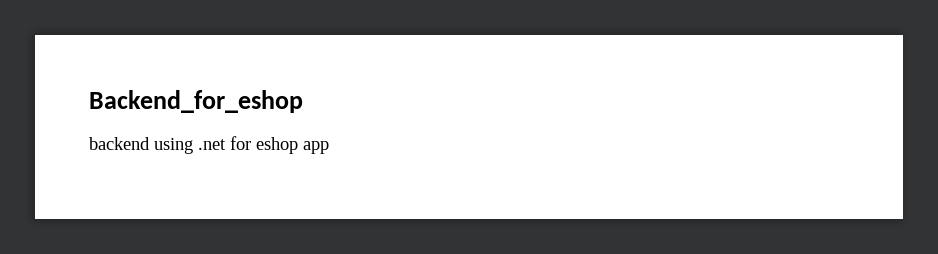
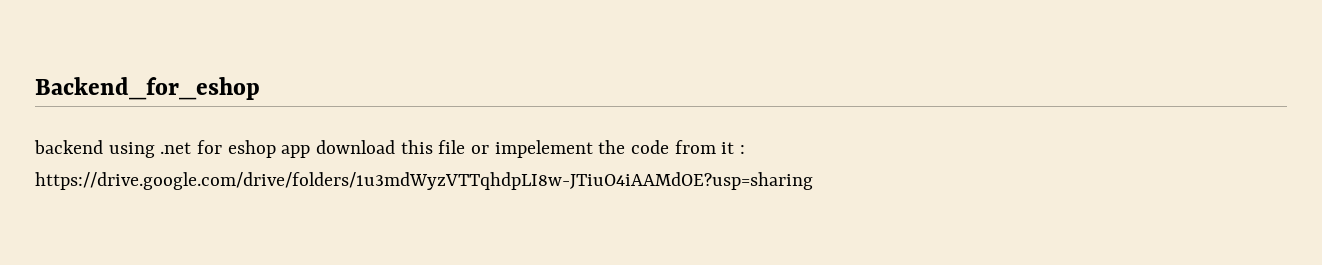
- backend using .net for eshop app
+ backend using .net for eshop app download this file or impelement the code from it : https://drive.google.com/drive/folders/1u3mdWyzVTTqhdpLI8w-JTiuO4iAAMdOE?usp=sharing

